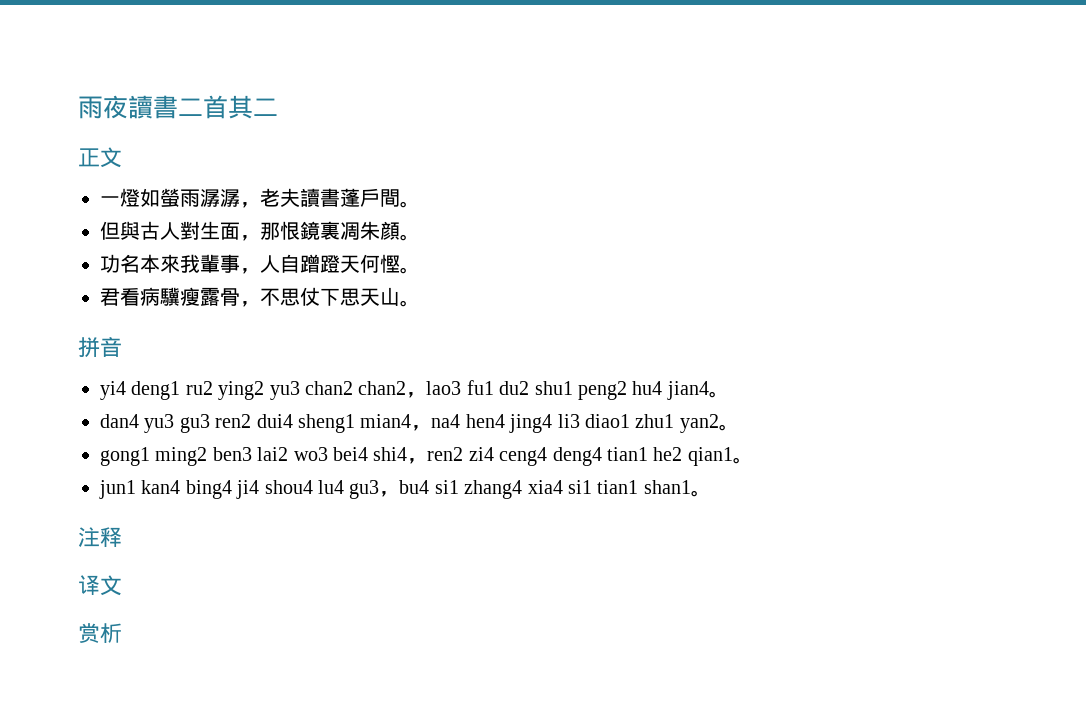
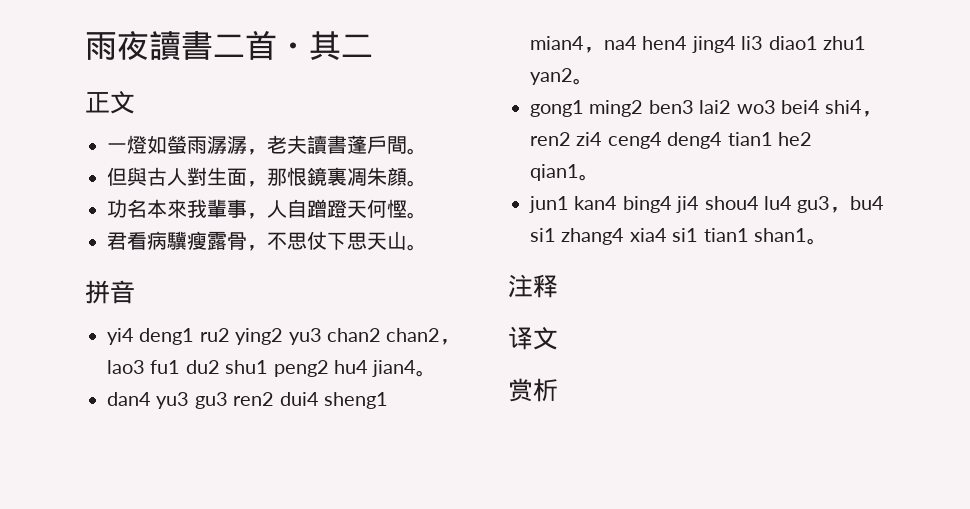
- 雨夜讀書二首其二
+ 雨夜讀書二首・其二

